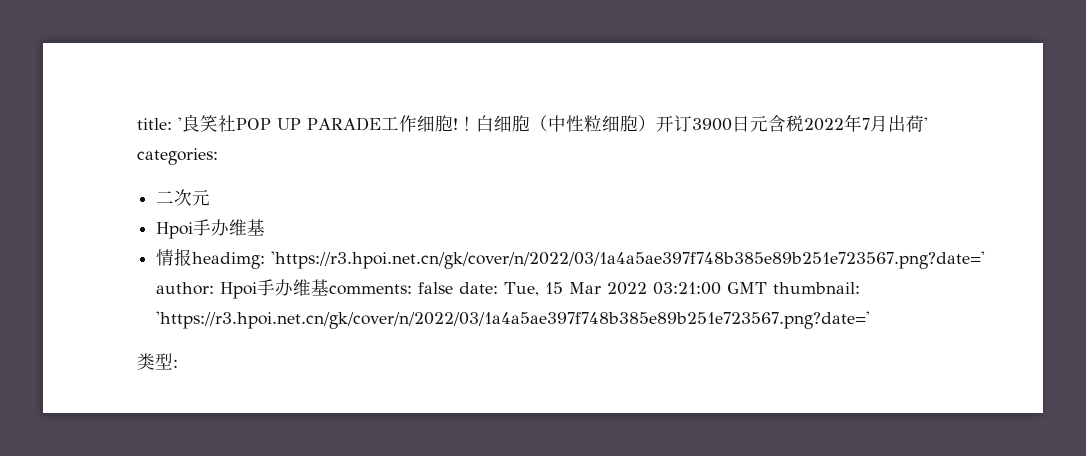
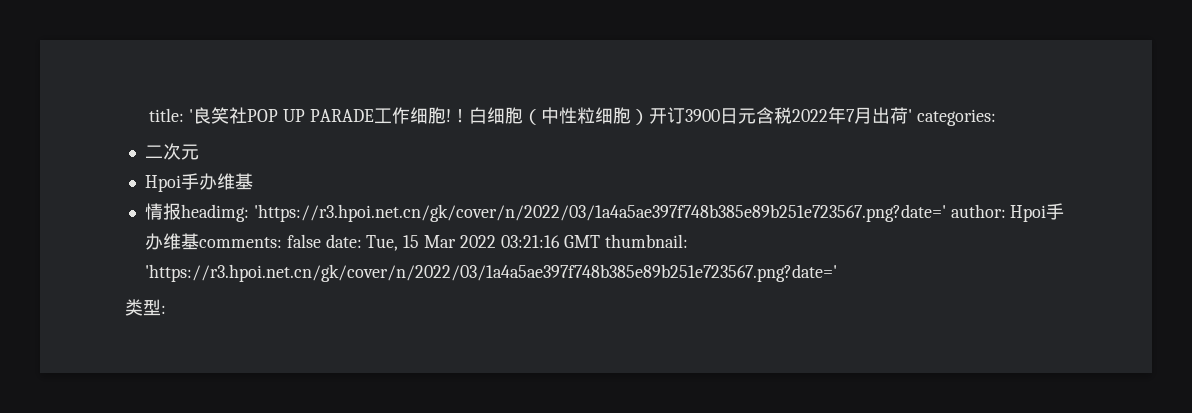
- 情报headimg: 'https://r3.hpoi.net.cn/gk/cover/n/2022/03/1a4a5ae397f748b385e89b251e723567.png?date=' author: Hpoi手办维基comments: false date: Tue, 15 Mar 2022 03:21:00 GMT thumbnail: 'https://r3.hpoi.net.cn/gk/cover/n/2022/03/1a4a5ae397f748b385e89b251e723567.png?date='
+ 情报headimg: 'https://r3.hpoi.net.cn/gk/cover/n/2022/03/1a4a5ae397f748b385e89b251e723567.png?date=' author: Hpoi手办维基comments: false date: Tue, 15 Mar 2022 03:21:16 GMT thumbnail: 'https://r3.hpoi.net.cn/gk/cover/n/2022/03/1a4a5ae397f748b385e89b251e723567.png?date='

